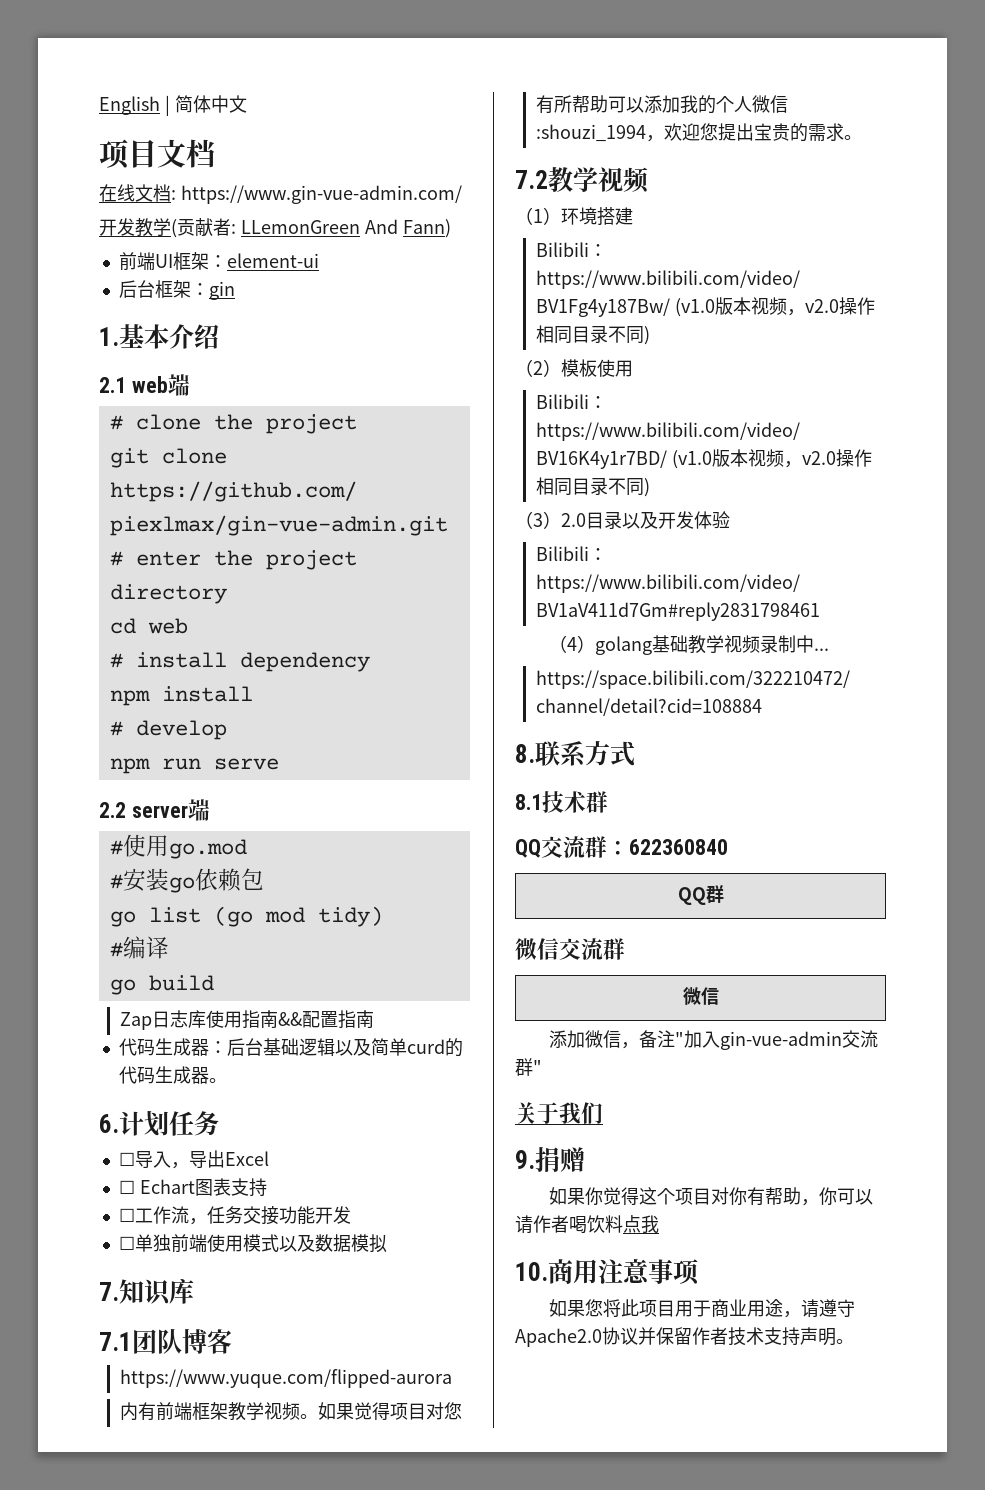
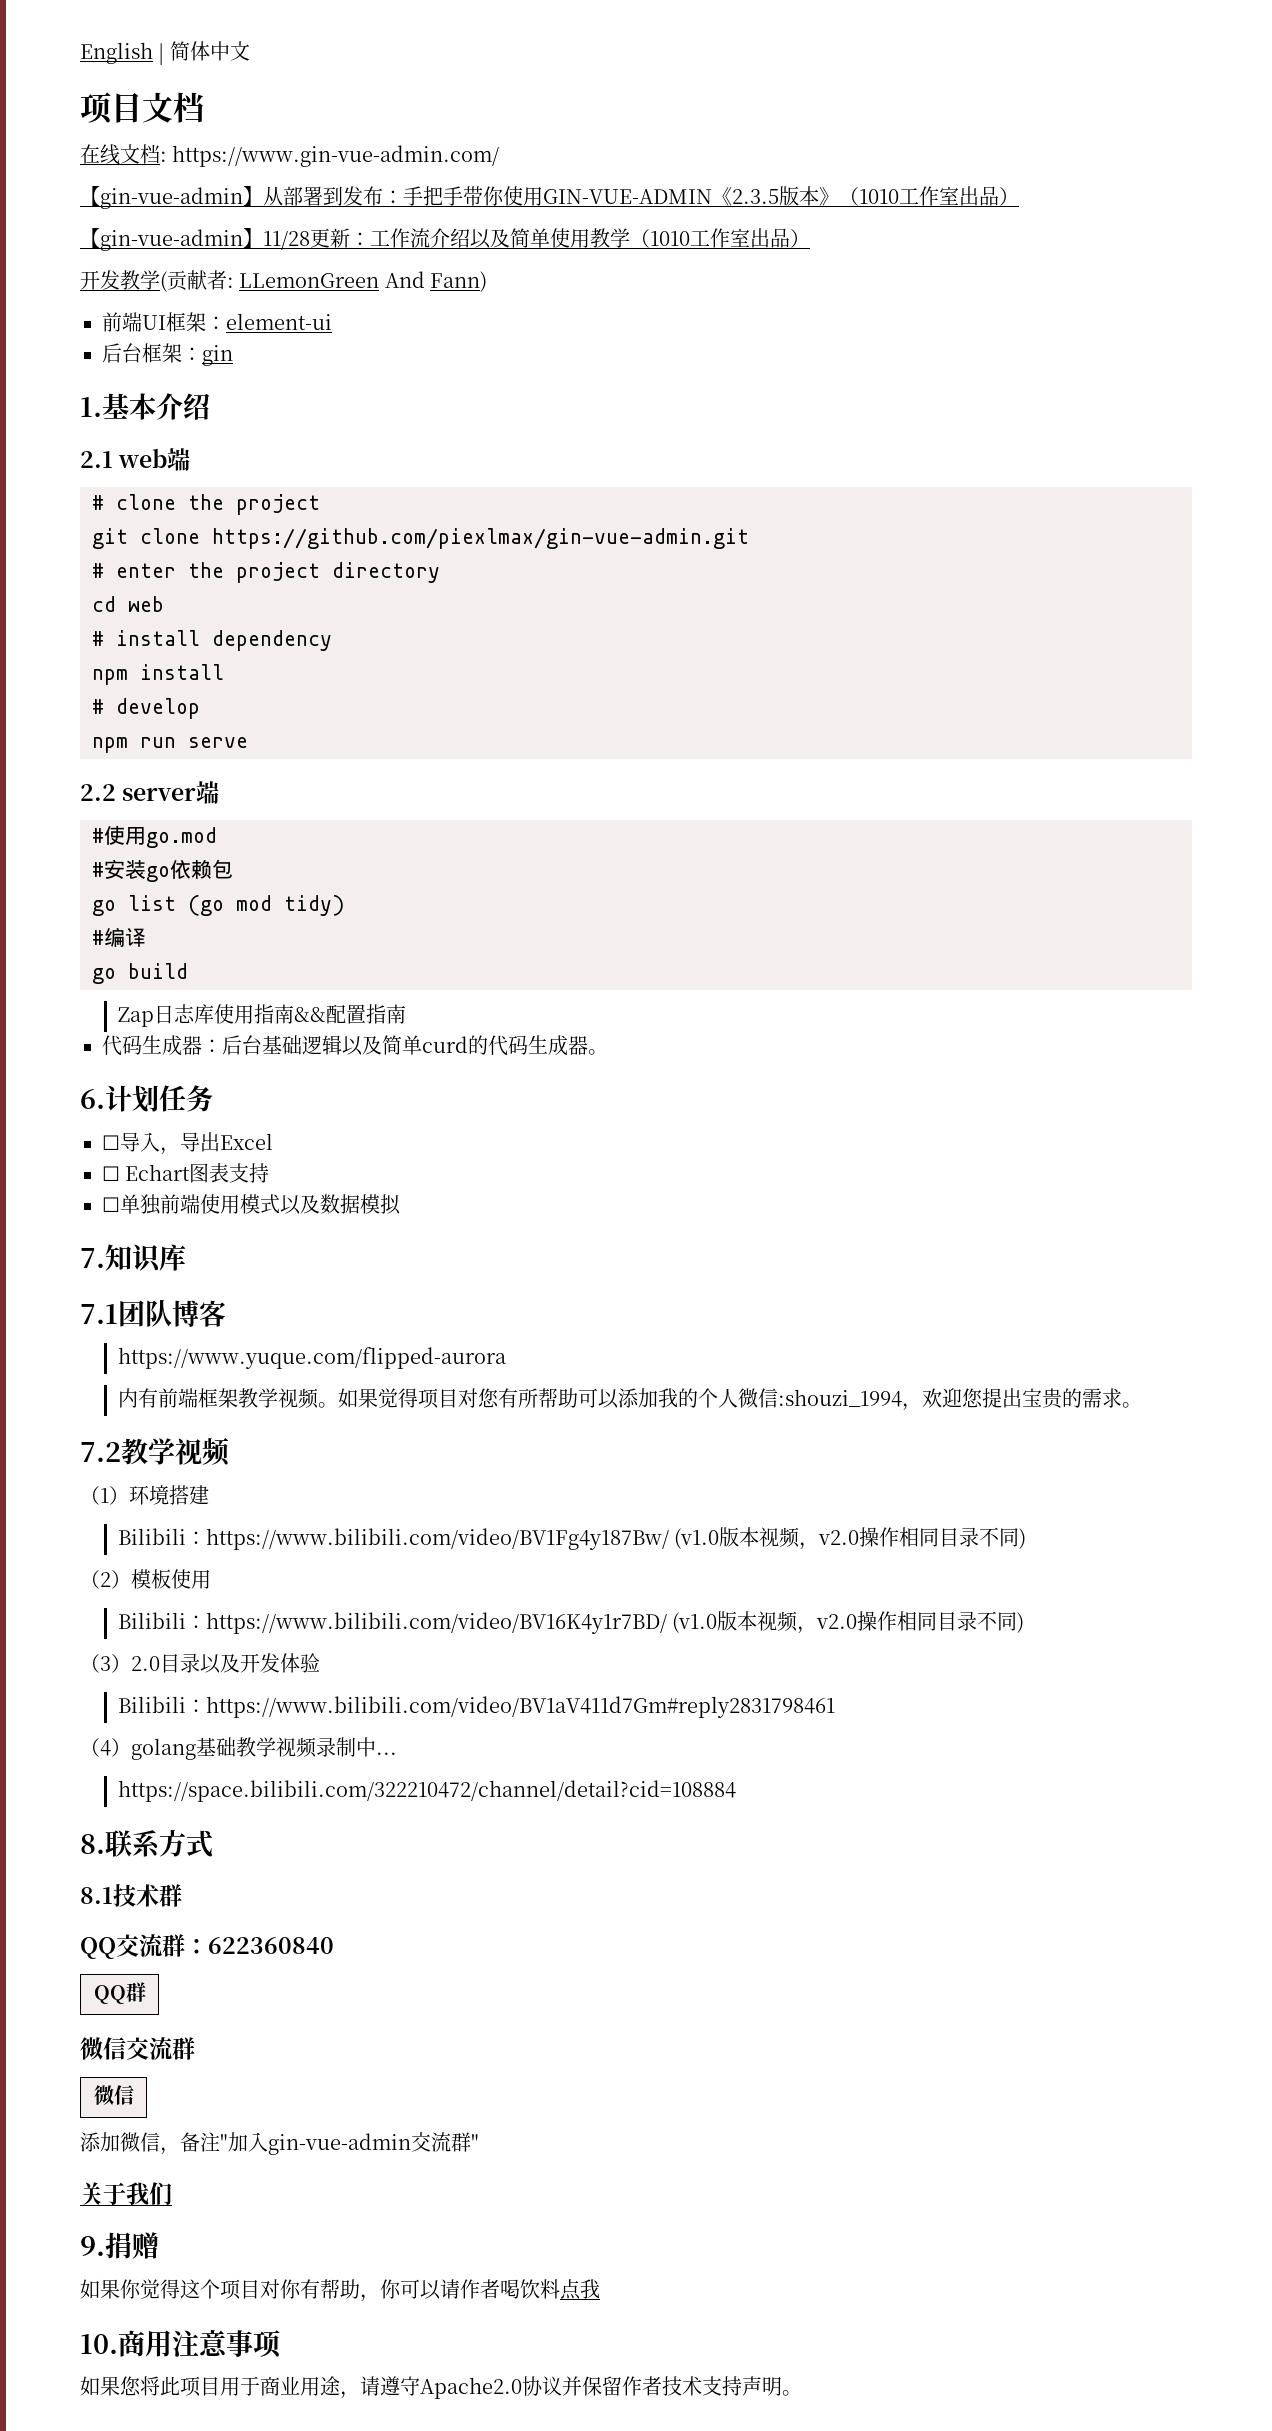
+ 【gin-vue-admin】从部署到发布：手把手带你使用GIN-VUE-ADMIN《2.3.5版本》（1010工作室出品）
+ 【gin-vue-admin】11/28更新：工作流介绍以及简单使用教学（1010工作室出品）
- ☐工作流，任务交接功能开发

